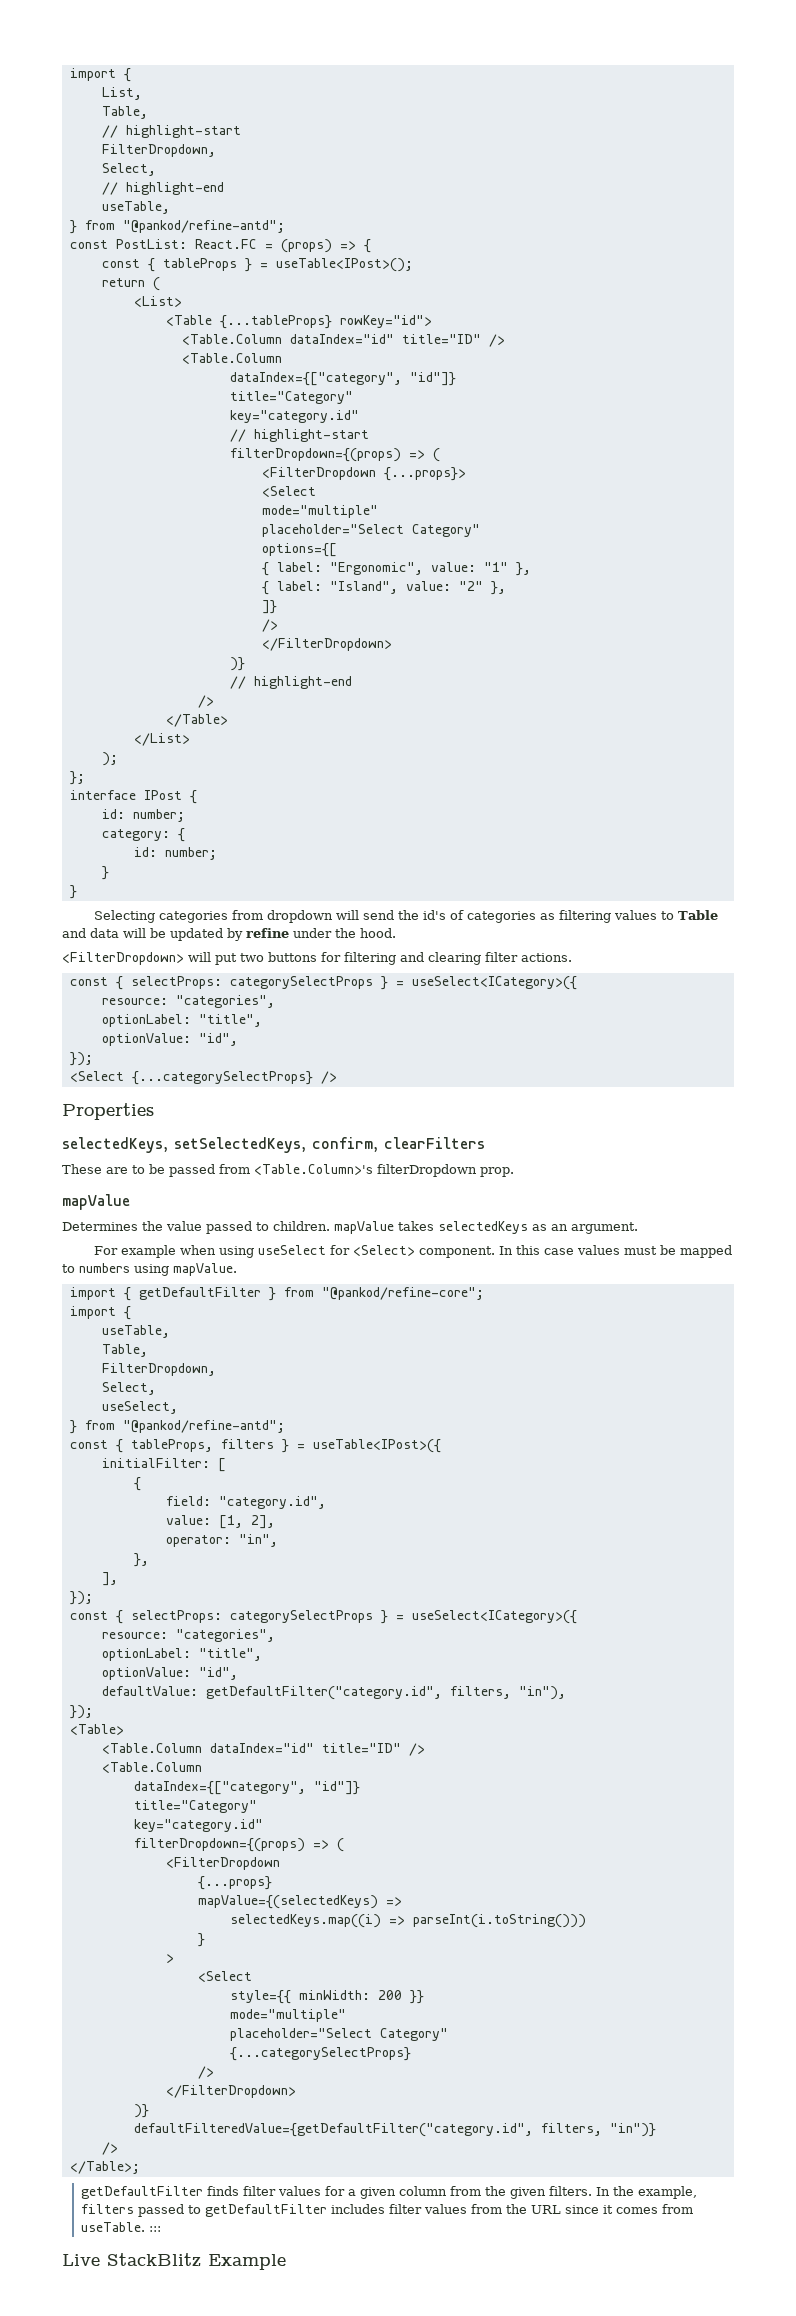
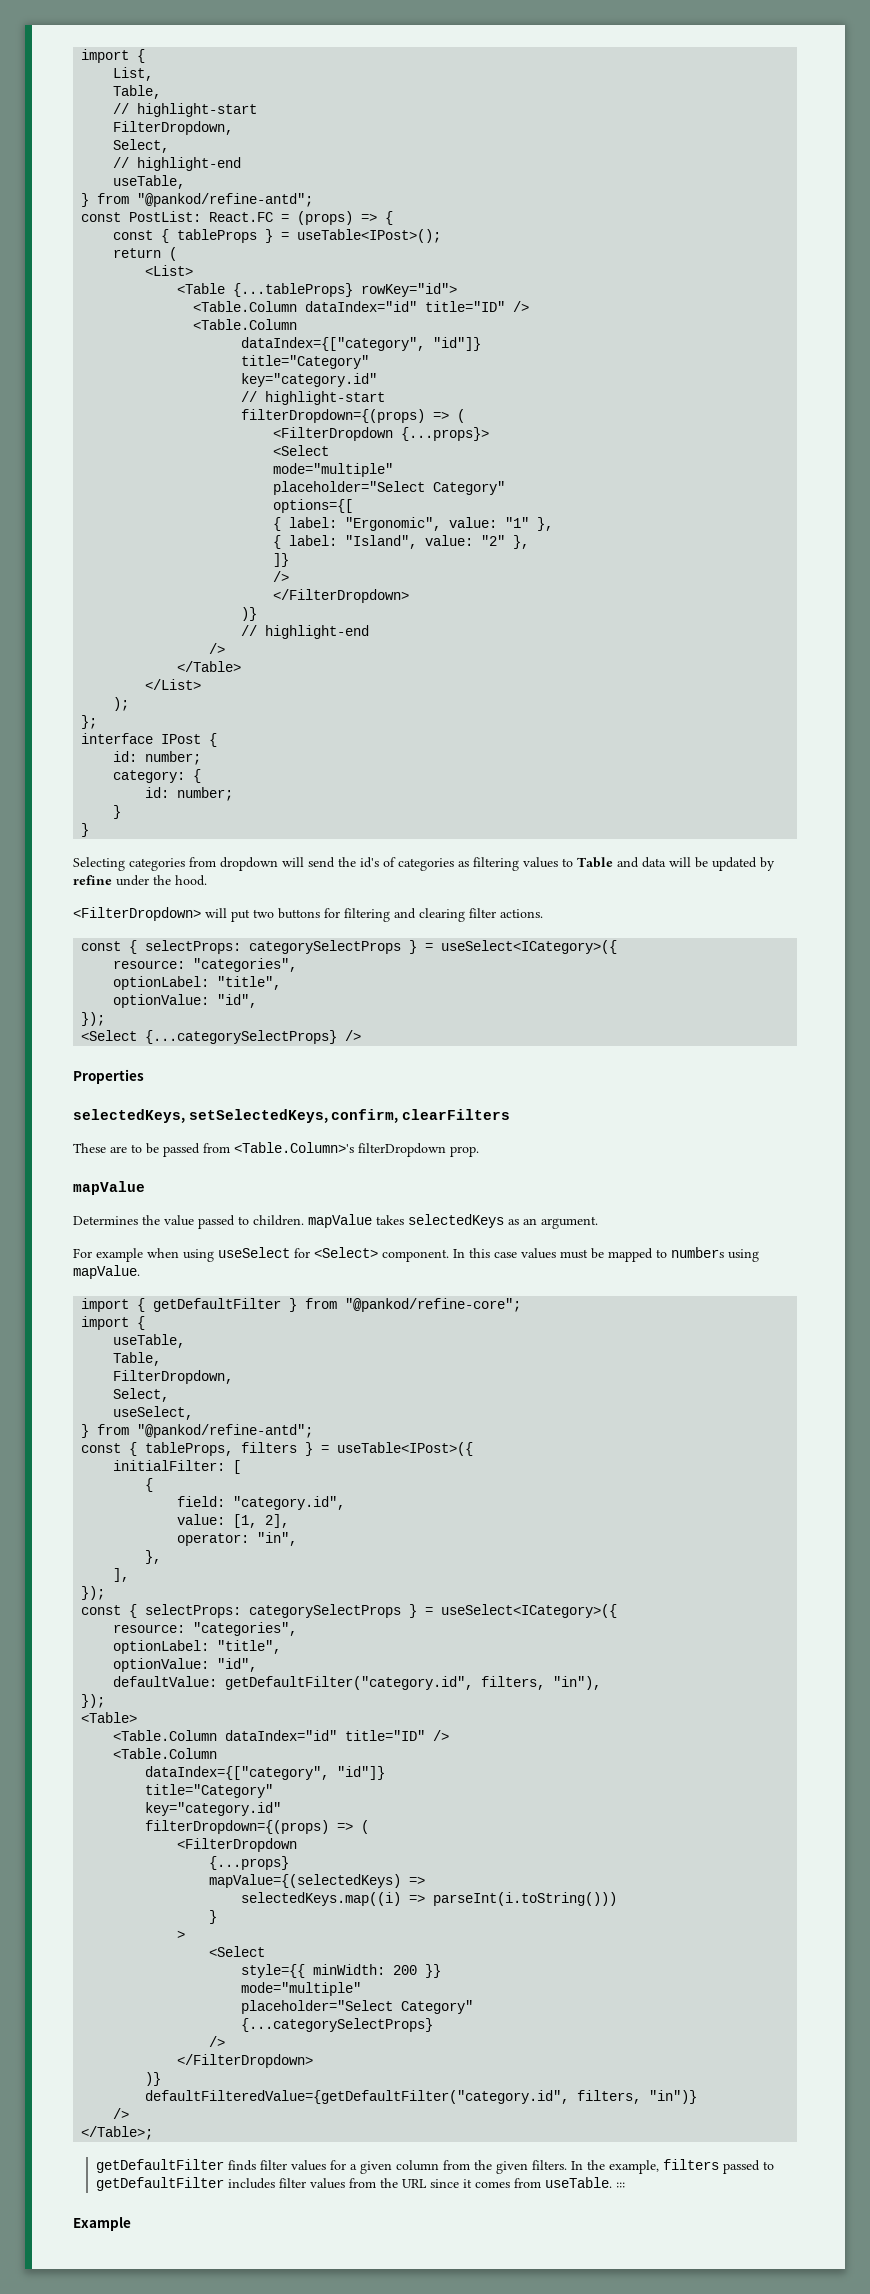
- Live StackBlitz Example
+ Example

